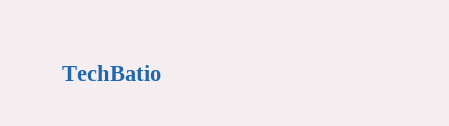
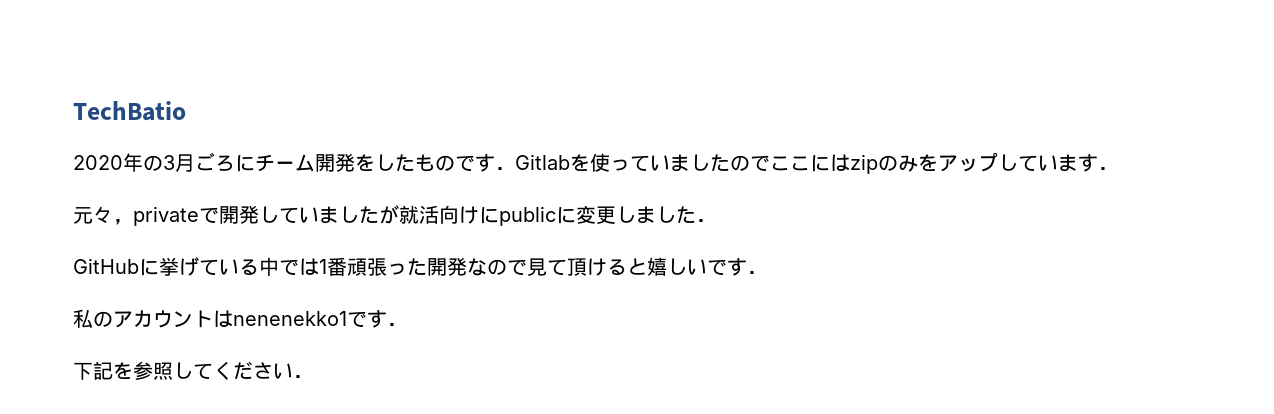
+ 2020年の3月ごろにチーム開発をしたものです．Gitlabを使っていましたのでここにはzipのみをアップしています．
+ 元々，privateで開発していましたが就活向けにpublicに変更しました．
+ GitHubに挙げている中では1番頑張った開発なので見て頂けると嬉しいです．
+ 私のアカウントはnenenekko1です．
+ 下記を参照してください．

